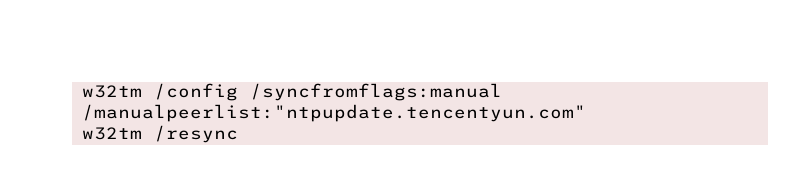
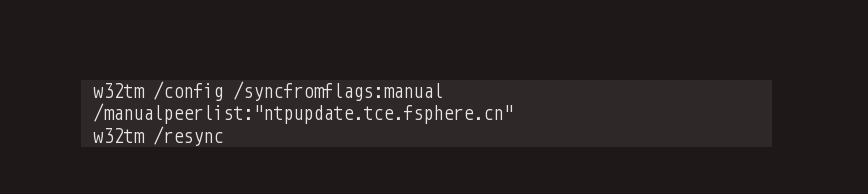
- w32tm /config /syncfromflags:manual /manualpeerlist:"ntpupdate.tencentyun.com"
+ w32tm /config /syncfromflags:manual /manualpeerlist:"ntpupdate.tce.fsphere.cn"

